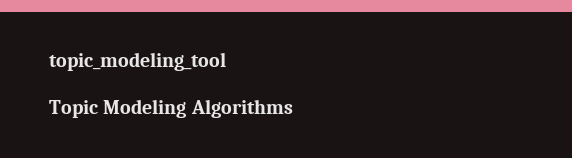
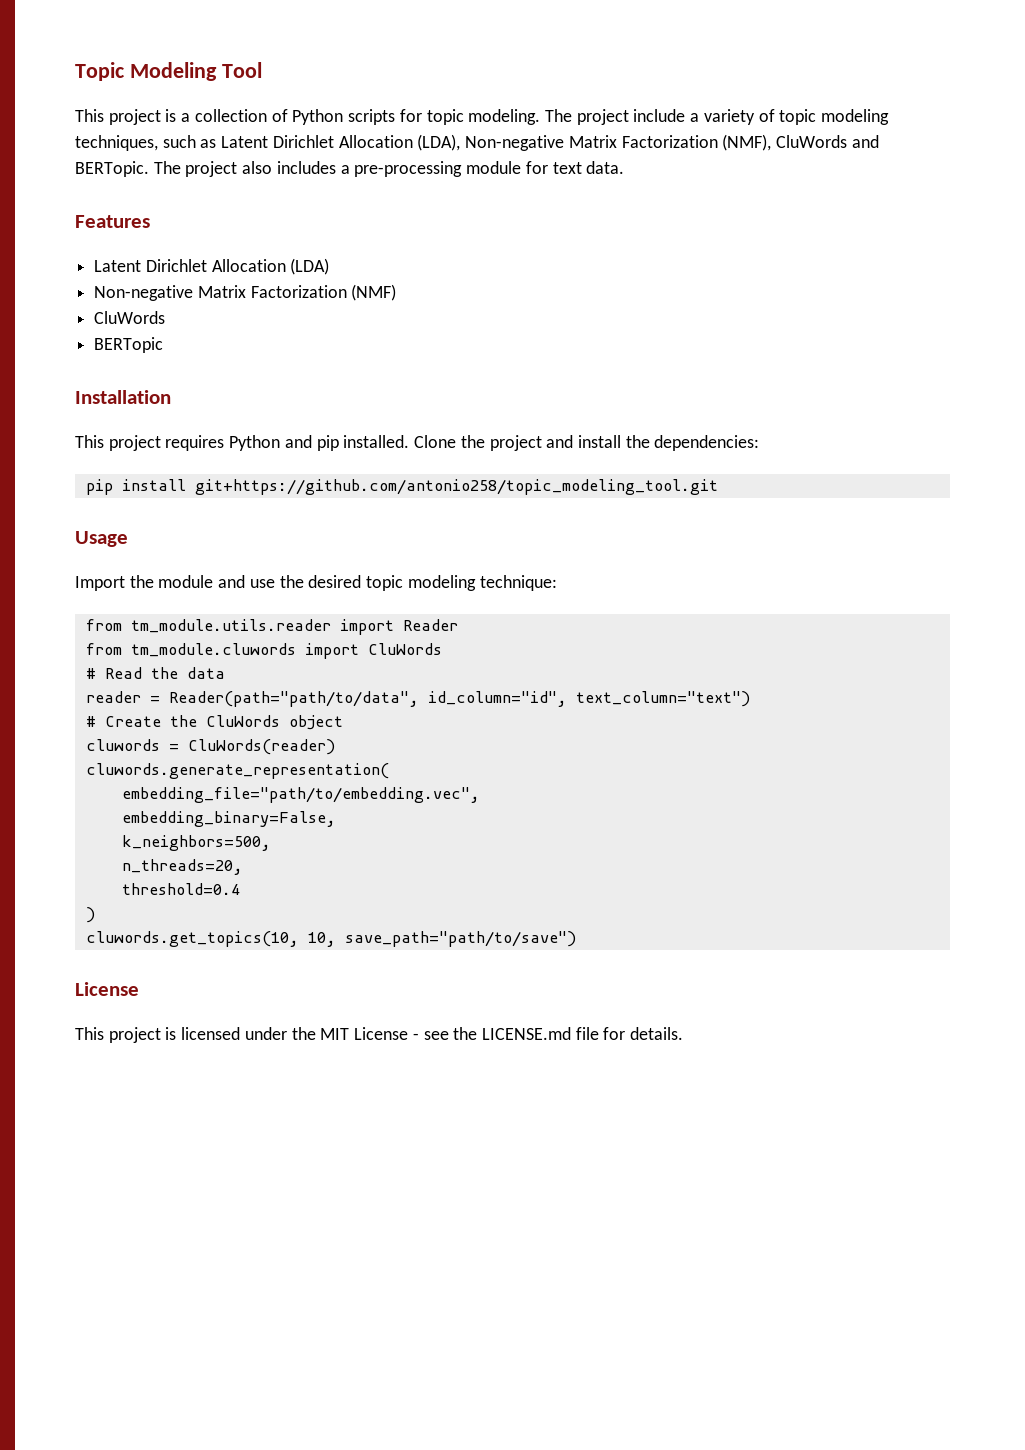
- topic_modeling_tool
- Topic Modeling Algorithms
+ Topic Modeling Tool
+ This project is a collection of Python scripts for topic modeling. The project include a variety of topic modeling techniques, such as Latent Dirichlet Allocation (LDA), Non-negative Matrix Factorization (NMF), CluWords and BERTopic. The project also includes a pre-processing module for text data.
+ Features
+ Latent Dirichlet Allocation (LDA)
+ Non-negative Matrix Factorization (NMF)
+ CluWords
+ BERTopic
+ Installation
+ This project requires Python and pip installed. Clone the project and install the dependencies:
+ pip install git+https://github.com/antonio258/topic_modeling_tool.git
+ Usage
+ Import the module and use the desired topic modeling technique:
+ from tm_module.utils.reader import Reader
+ from tm_module.cluwords import CluWords
+ # Read the data
+ reader = Reader(path="path/to/data", id_column="id", text_column="text")
+ # Create the CluWords object
+ cluwords = CluWords(reader)
+ cluwords.generate_representation(
+ embedding_file="path/to/embedding.vec",
+ embedding_binary=False,
+ k_neighbors=500,
+ n_threads=20,
+ threshold=0.4
+ )
+ cluwords.get_topics(10, 10, save_path="path/to/save")
+ License
+ This project is licensed under the MIT License - see the LICENSE.md file for details.

